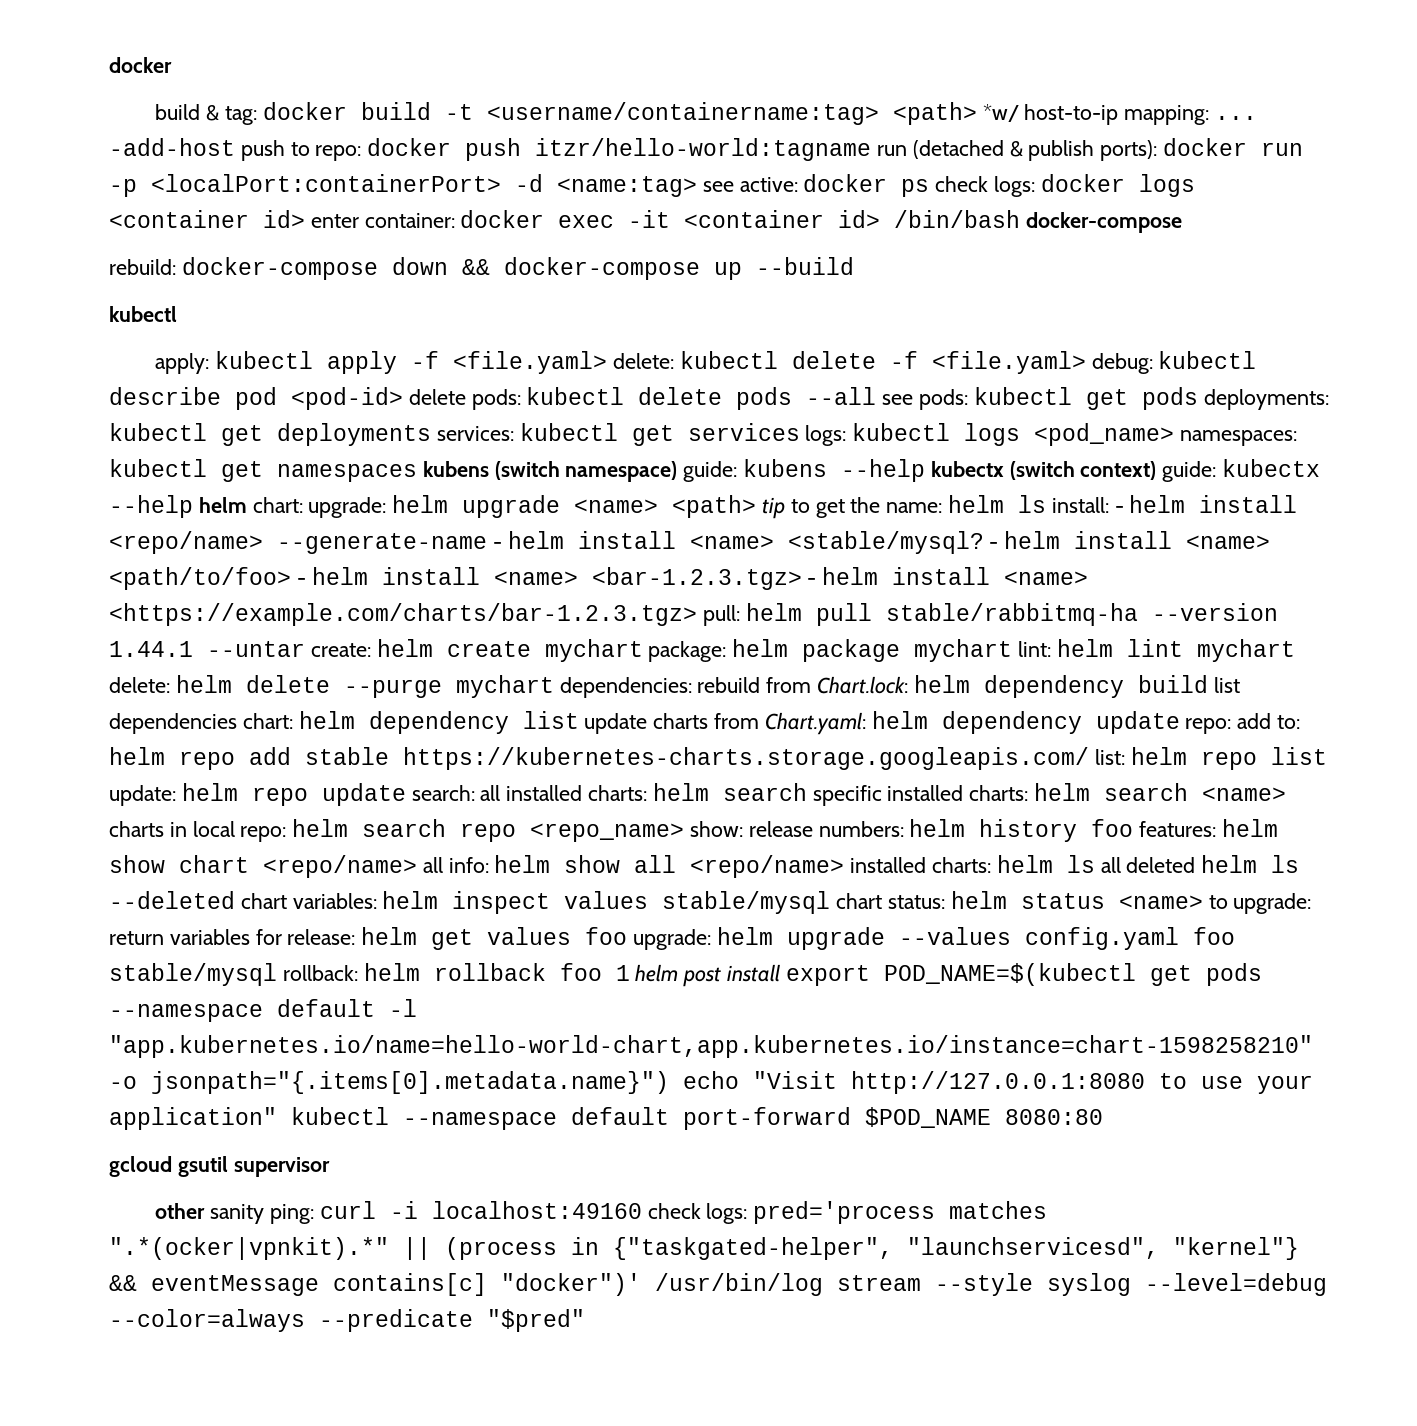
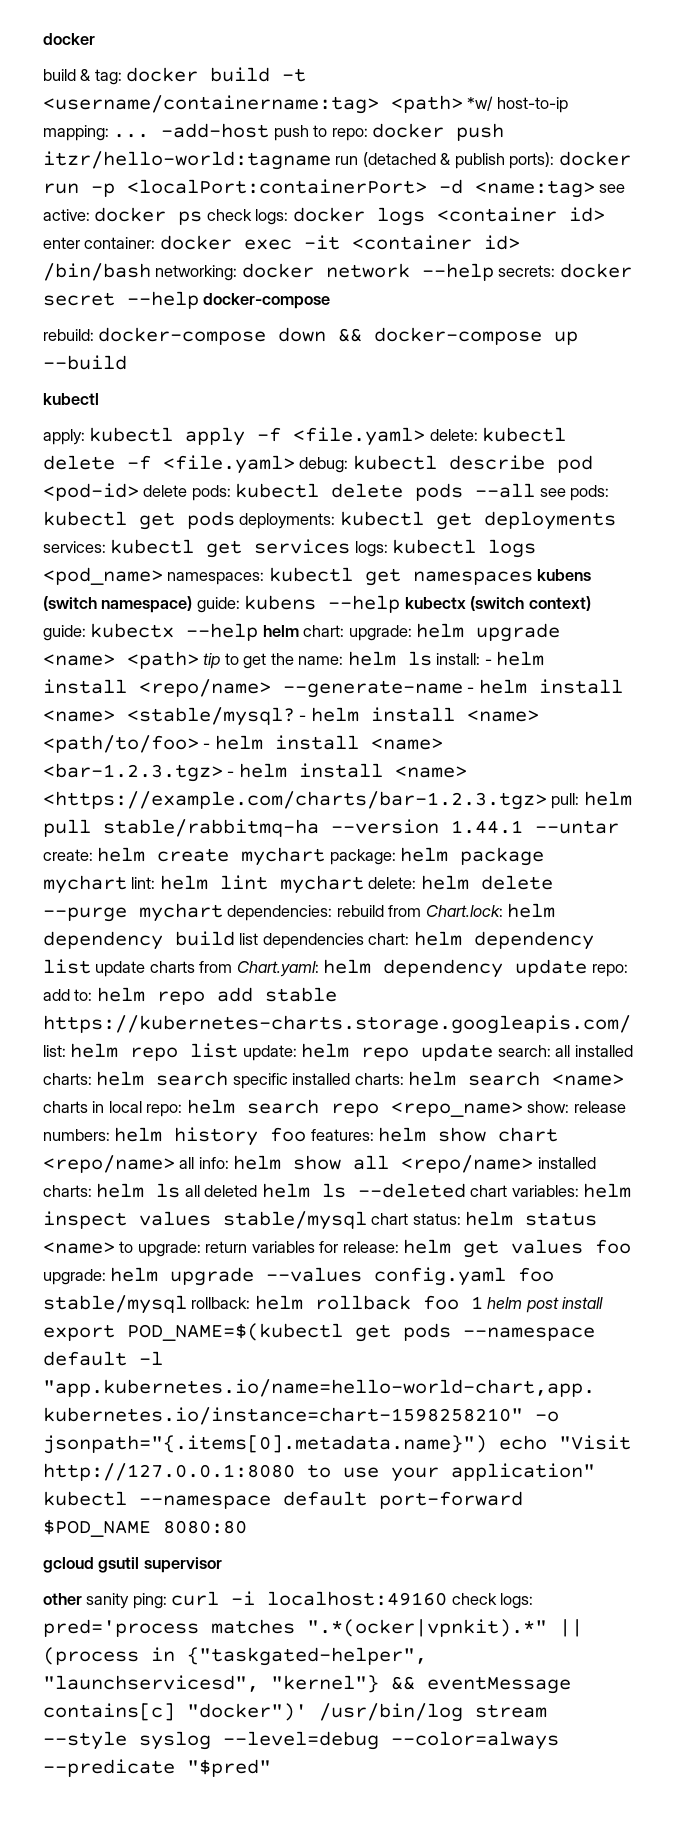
- -add-host push to repo: docker push itzr/hello-world:tagname run (detached & publish ports): docker run -p <localPort:containerPort> -d <name:tag> see active: docker ps check logs: docker logs <container id> enter container: docker exec -it <container id> /bin/bash docker-compose
+ -add-host push to repo: docker push itzr/hello-world:tagname run (detached & publish ports): docker run -p <localPort:containerPort> -d <name:tag> see active: docker ps check logs: docker logs <container id> enter container: docker exec -it <container id> /bin/bash networking: docker network --help secrets: docker secret --help docker-compose

